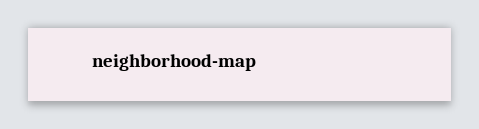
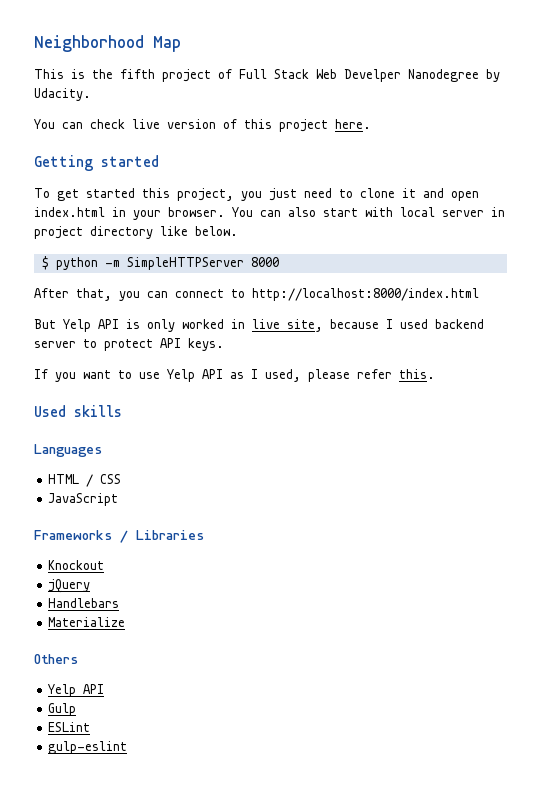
- neighborhood-map
+ Neighborhood Map
+ This is the fifth project of Full Stack Web Develper Nanodegree by Udacity.
+ You can check live version of this project here.
+ Getting started
+ To get started this project, you just need to clone it and open index.html in your browser. You can also start with local server in project directory like below.
+ $ python -m SimpleHTTPServer 8000
+ After that, you can connect to http://localhost:8000/index.html
+ But Yelp API is only worked in live site, because I used backend server to protect API keys.
+ If you want to use Yelp API as I used, please refer this.
+ Used skills
+ Languages
+ HTML / CSS
+ JavaScript
+ Frameworks / Libraries
+ Knockout
+ jQuery
+ Handlebars
+ Materialize
+ Others
+ Yelp API
+ Gulp
+ ESLint
+ gulp-eslint

